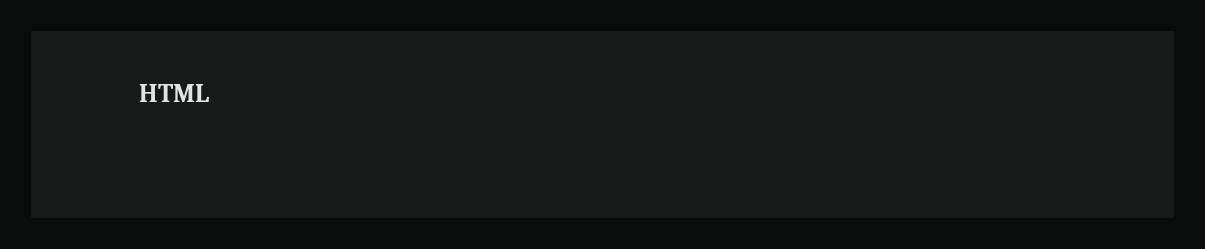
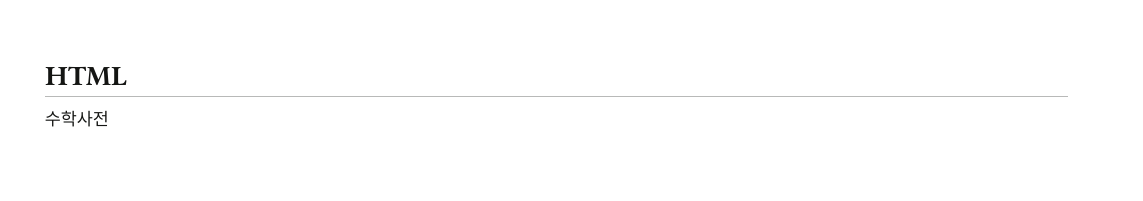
+ 수학사전

